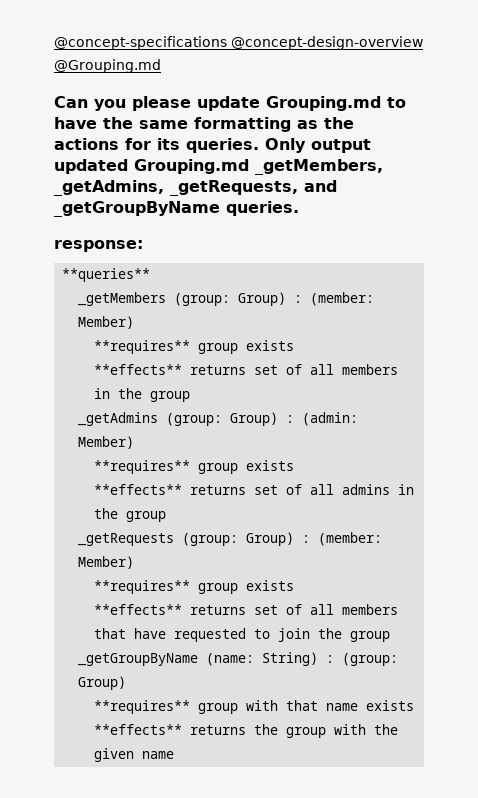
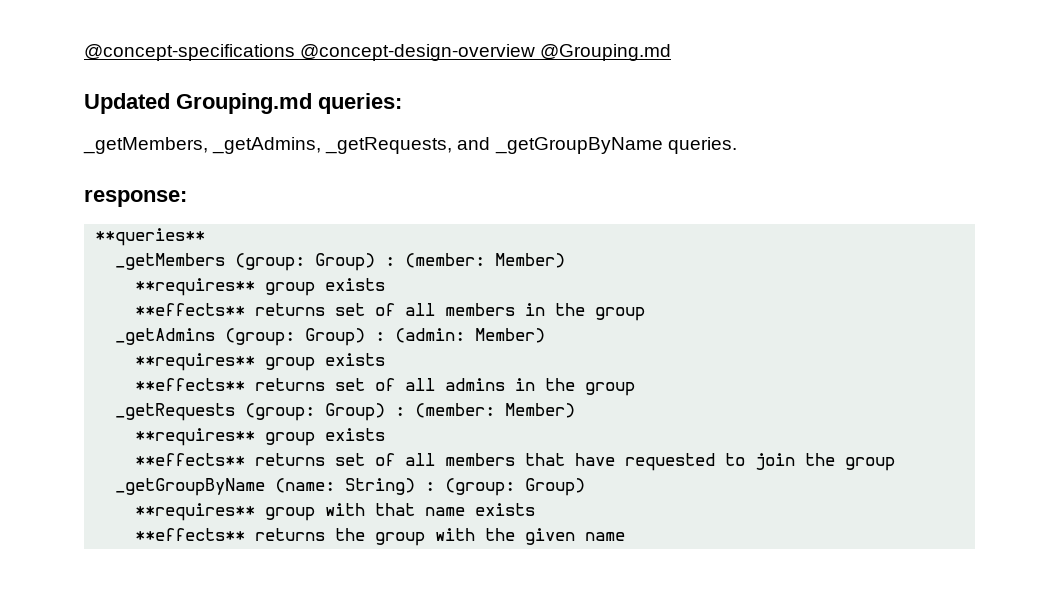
- Can you please update Grouping.md to have the same formatting as the actions for its queries. Only output updated Grouping.md _getMembers, _getAdmins, _getRequests, and _getGroupByName queries.
+ Updated Grouping.md queries:
+ _getMembers, _getAdmins, _getRequests, and _getGroupByName queries.

